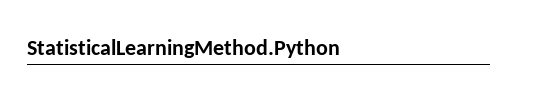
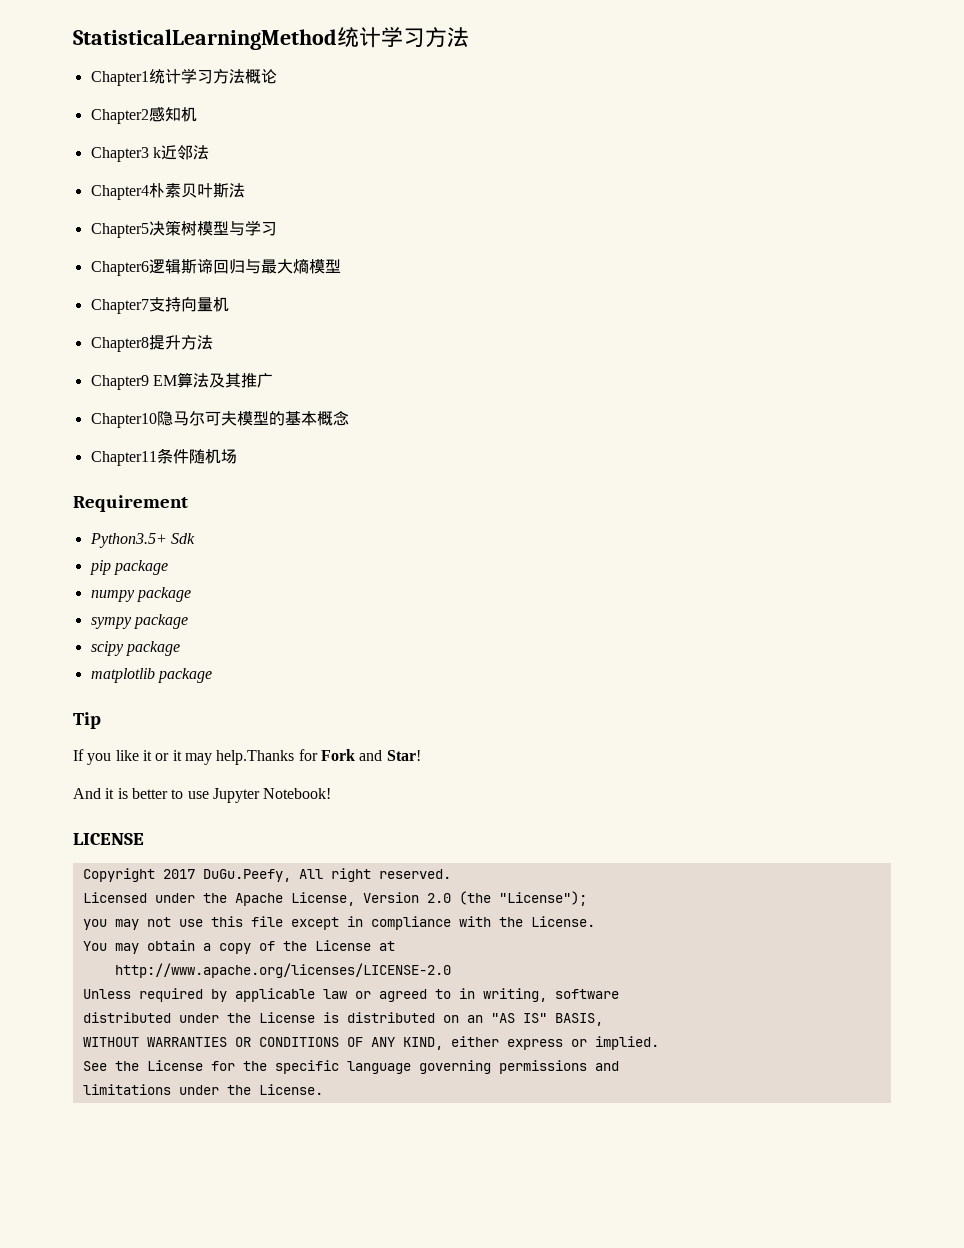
- StatisticalLearningMethod.Python
+ StatisticalLearningMethod统计学习方法
+ Chapter1统计学习方法概论
+ Chapter2感知机
+ Chapter3 k近邻法
+ Chapter4朴素贝叶斯法
+ Chapter5决策树模型与学习
+ Chapter6逻辑斯谛回归与最大熵模型
+ Chapter7支持向量机
+ Chapter8提升方法
+ Chapter9 EM算法及其推广
+ Chapter10隐马尔可夫模型的基本概念
+ Chapter11条件随机场
+ Requirement
+ Python3.5+ Sdk
+ pip package
+ numpy package
+ sympy package
+ scipy package
+ matplotlib package
+ Tip
+ If you like it or it may help.Thanks for Fork and Star!
+ And it is better to use Jupyter Notebook!
+ LICENSE
+ Copyright 2017 DuGu.Peefy, All right reserved.
+ Licensed under the Apache License, Version 2.0 (the "License");
+ you may not use this file except in compliance with the License.
+ You may obtain a copy of the License at
+ http://www.apache.org/licenses/LICENSE-2.0
+ Unless required by applicable law or agreed to in writing, software
+ distributed under the License is distributed on an "AS IS" BASIS,
+ WITHOUT WARRANTIES OR CONDITIONS OF ANY KIND, either express or implied.
+ See the License for the specific language governing permissions and
+ limitations under the License.

